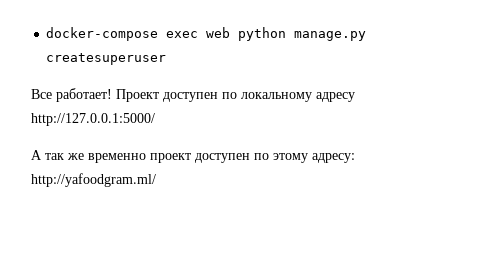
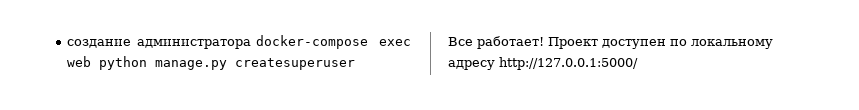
- docker-compose exec web python manage.py createsuperuser
+ создание администратора docker-compose exec web python manage.py createsuperuser
- А так же временно проект доступен по этому адресу: http://yafoodgram.ml/

